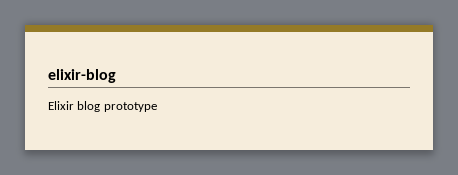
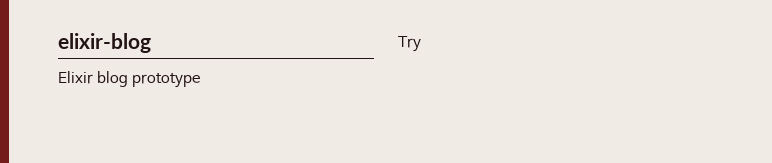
+ Try

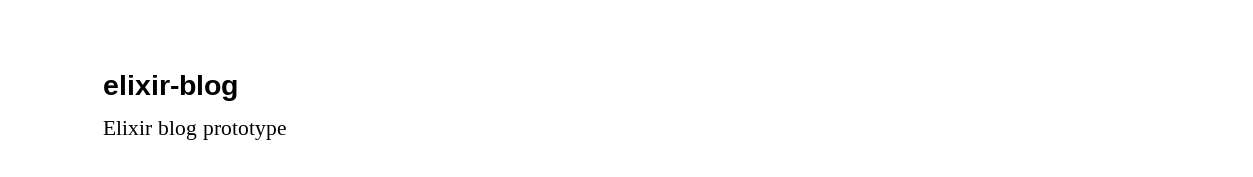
- Try

